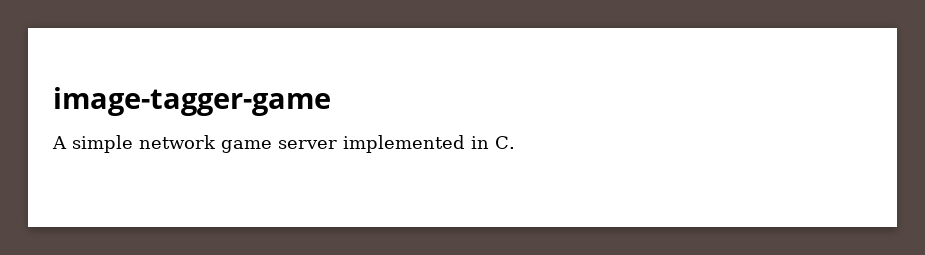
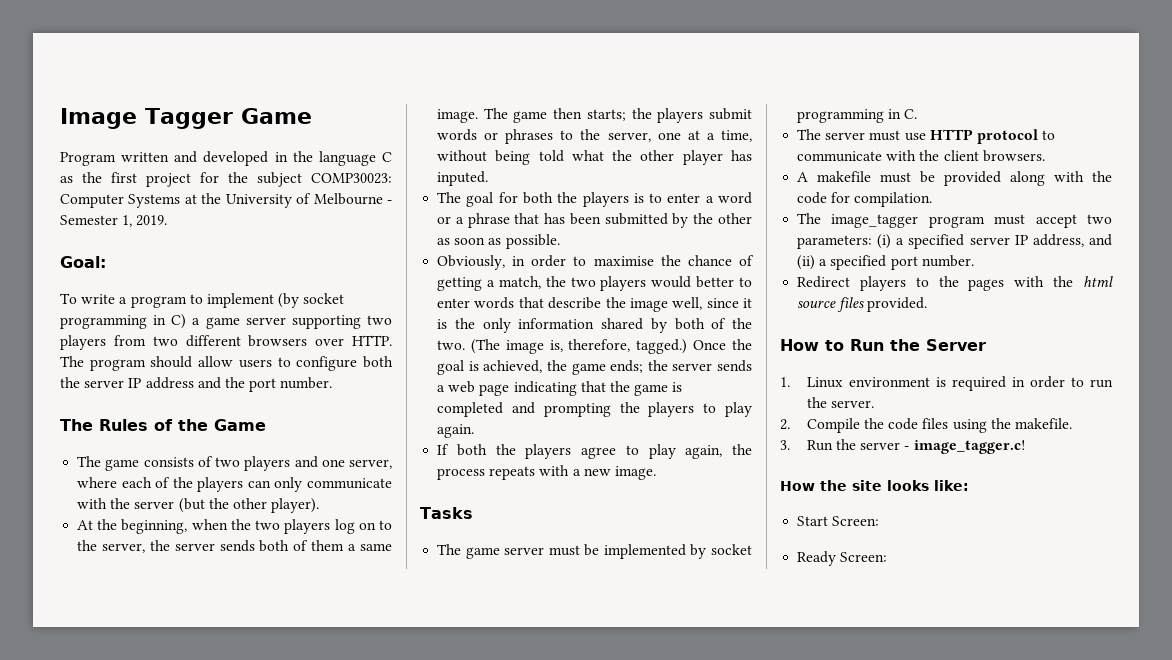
- image-tagger-game
- A simple network game server implemented in C.
+ Image Tagger Game
+ Program written and developed in the language C as the first project for the subject COMP30023: Computer Systems at the University of Melbourne - Semester 1, 2019.
+ Goal:
+ To write a program to implement (by socket programming in C) a game server supporting two players from two different browsers over HTTP. The program should allow users to configure both the server IP address and the port number.
+ The Rules of the Game
+ The game consists of two players and one server, where each of the players can only communicate with the server (but the other player).
+ At the beginning, when the two players log on to the server, the server sends both of them a same image. The game then starts; the players submit words or phrases to the server, one at a time, without being told what the other player has inputed.
+ The goal for both the players is to enter a word or a phrase that has been submitted by the other as soon as possible.
+ Obviously, in order to maximise the chance of getting a match, the two players would better to enter words that describe the image well, since it is the only information shared by both of the two. (The image is, therefore, tagged.) Once the goal is achieved, the game ends; the server sends a web page indicating that the game is completed and prompting the players to play again.
+ If both the players agree to play again, the process repeats with a new image.
+ Tasks
+ The game server must be implemented by socket programming in C.
+ The server must use HTTP protocol to communicate with the client browsers.
+ A makefile must be provided along with the code for compilation.
+ The image_tagger program must accept two parameters: (i) a specified server IP address, and (ii) a specified port number.
+ Redirect players to the pages with the html source files provided.
+ How to Run the Server
+ 1. Linux environment is required in order to run the server.
+ 2. Compile the code files using the makefile.
+ 3. Run the server - image_tagger.c!
+ How the site looks like:
+ Start Screen:
+ Ready Screen:

